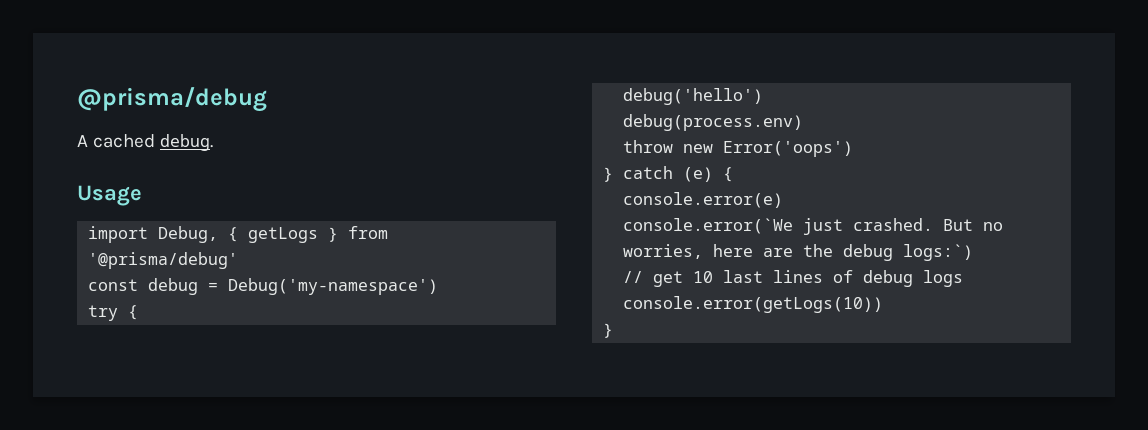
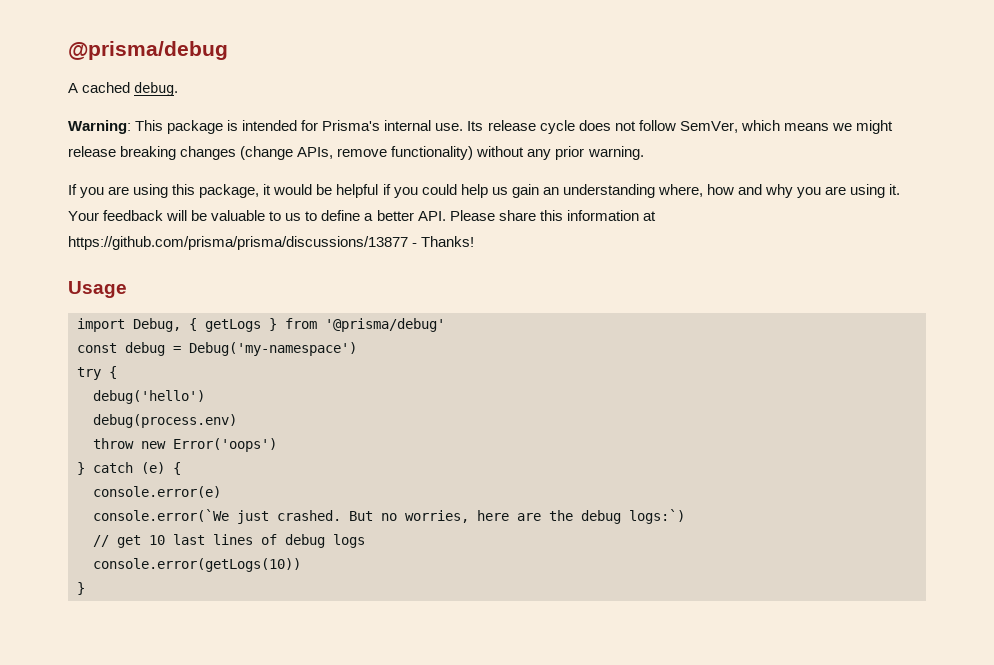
+ Warning: This package is intended for Prisma's internal use. Its release cycle does not follow SemVer, which means we might release breaking changes (change APIs, remove functionality) without any prior warning.
+ If you are using this package, it would be helpful if you could help us gain an understanding where, how and why you are using it. Your feedback will be valuable to us to define a better API. Please share this information at https://github.com/prisma/prisma/discussions/13877 - Thanks!

